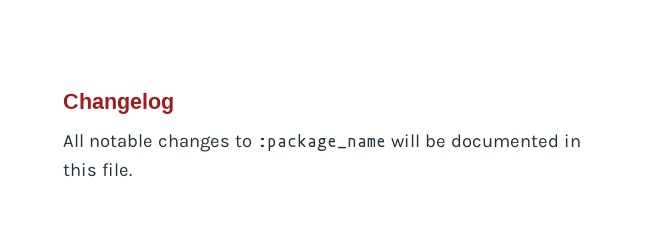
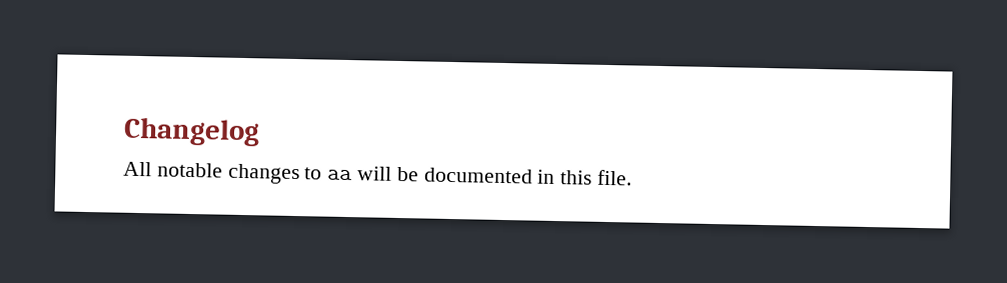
- All notable changes to :package_name will be documented in this file.
+ All notable changes to aa will be documented in this file.

